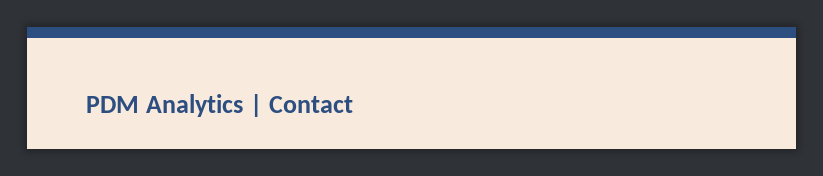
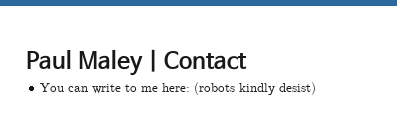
- PDM Analytics | Contact
+ Paul Maley | Contact
+ You can write to me here: (robots kindly desist)

